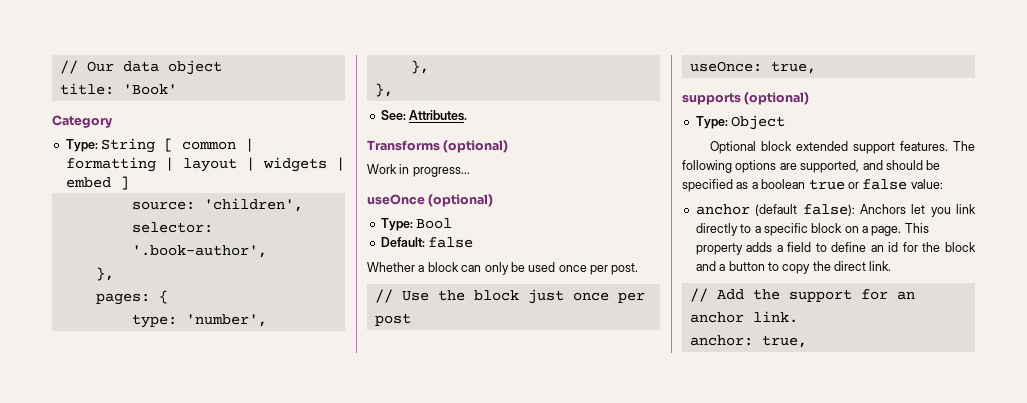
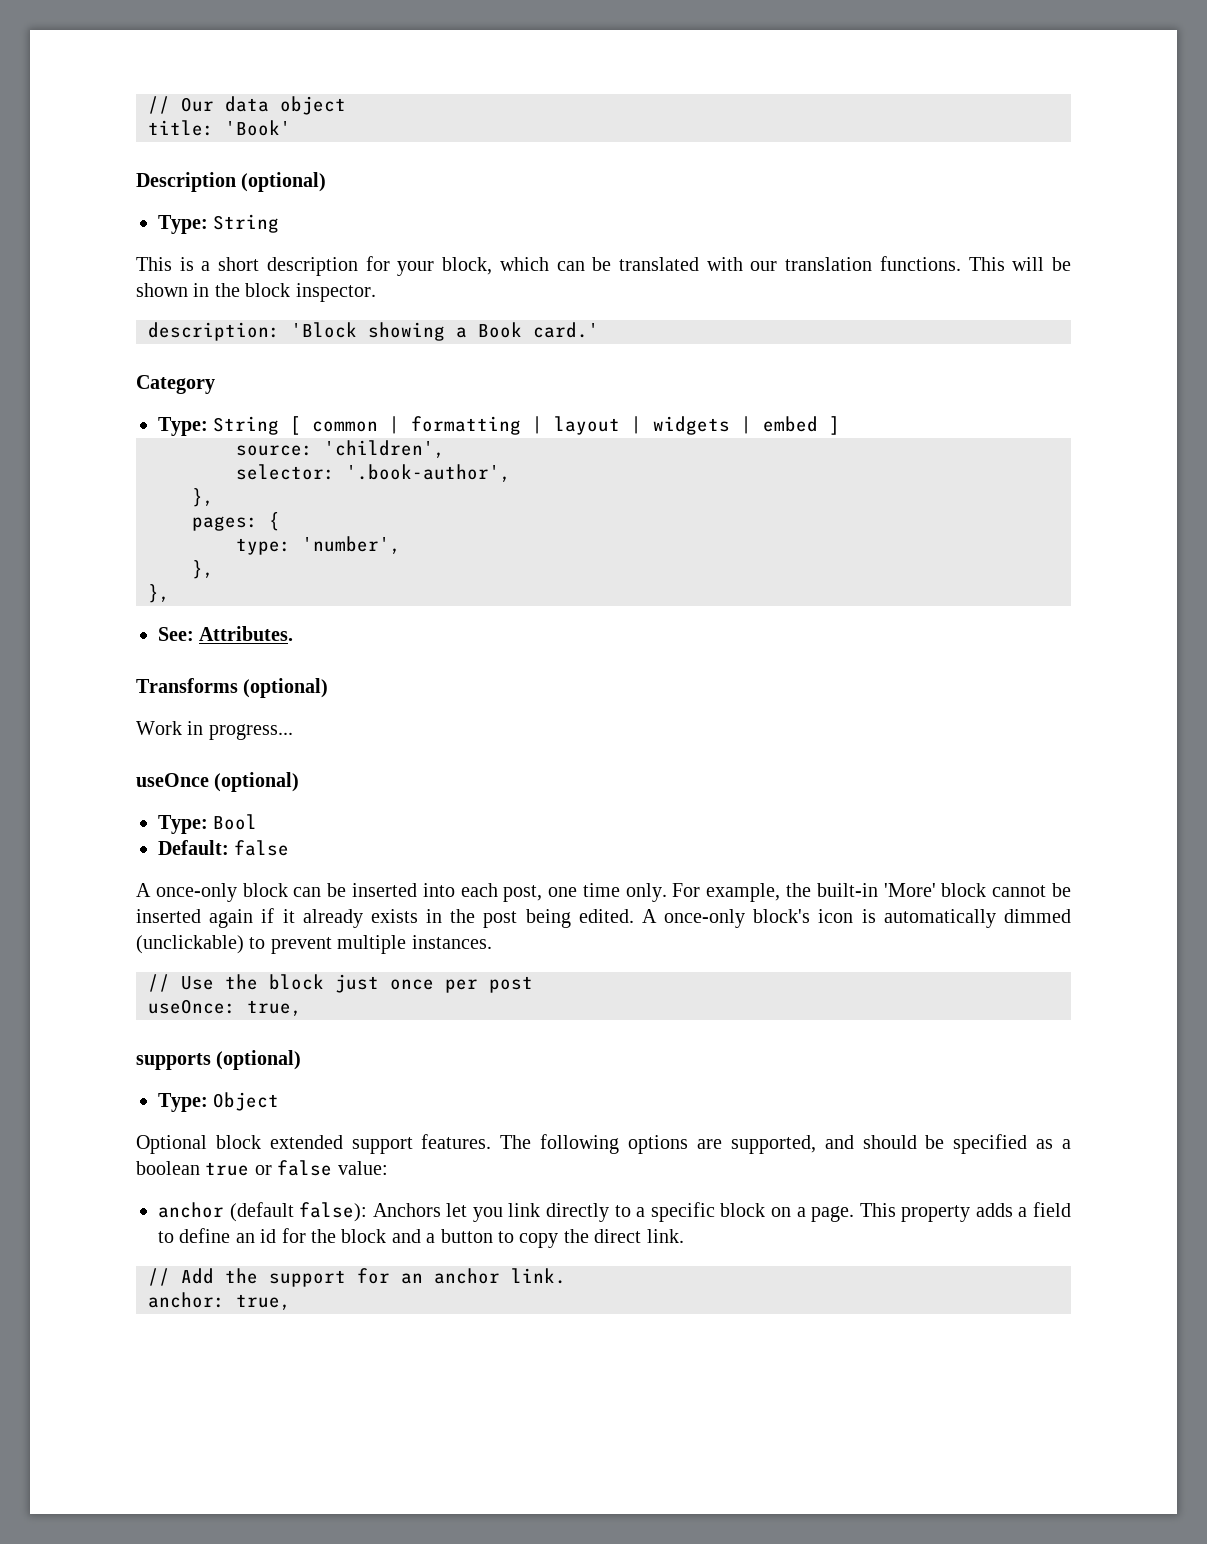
+ Description (optional)
+ Type: String
+ This is a short description for your block, which can be translated with our translation functions. This will be shown in the block inspector.
+ description: 'Block showing a Book card.'
- Whether a block can only be used once per post.
+ A once-only block can be inserted into each post, one time only. For example, the built-in 'More' block cannot be inserted again if it already exists in the post being edited. A once-only block's icon is automatically dimmed (unclickable) to prevent multiple instances.

